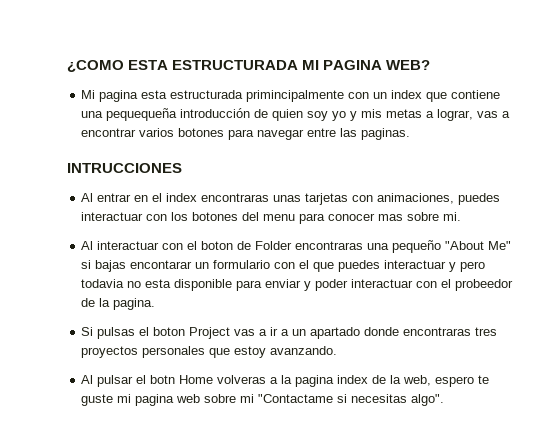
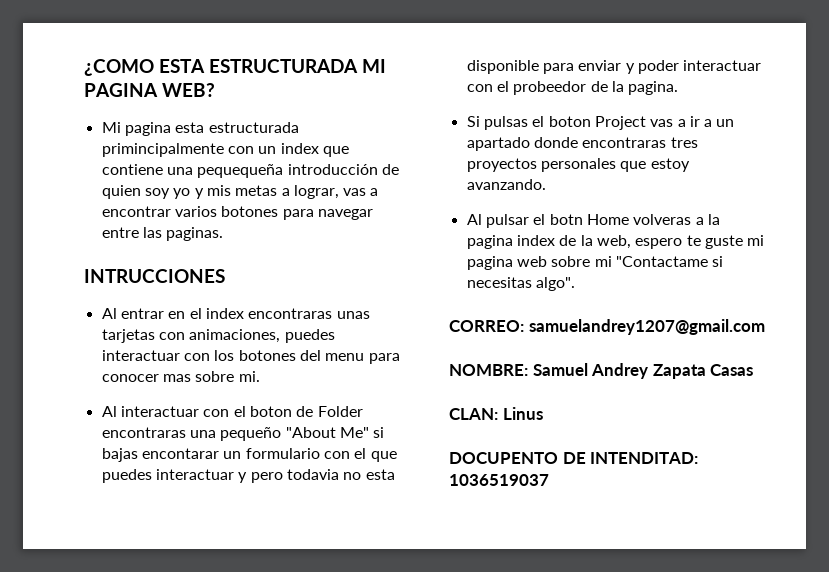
+ CORREO: samuelandrey1207@gmail.com
+ NOMBRE: Samuel Andrey Zapata Casas
+ CLAN: Linus
+ DOCUPENTO DE INTENDITAD: 1036519037

